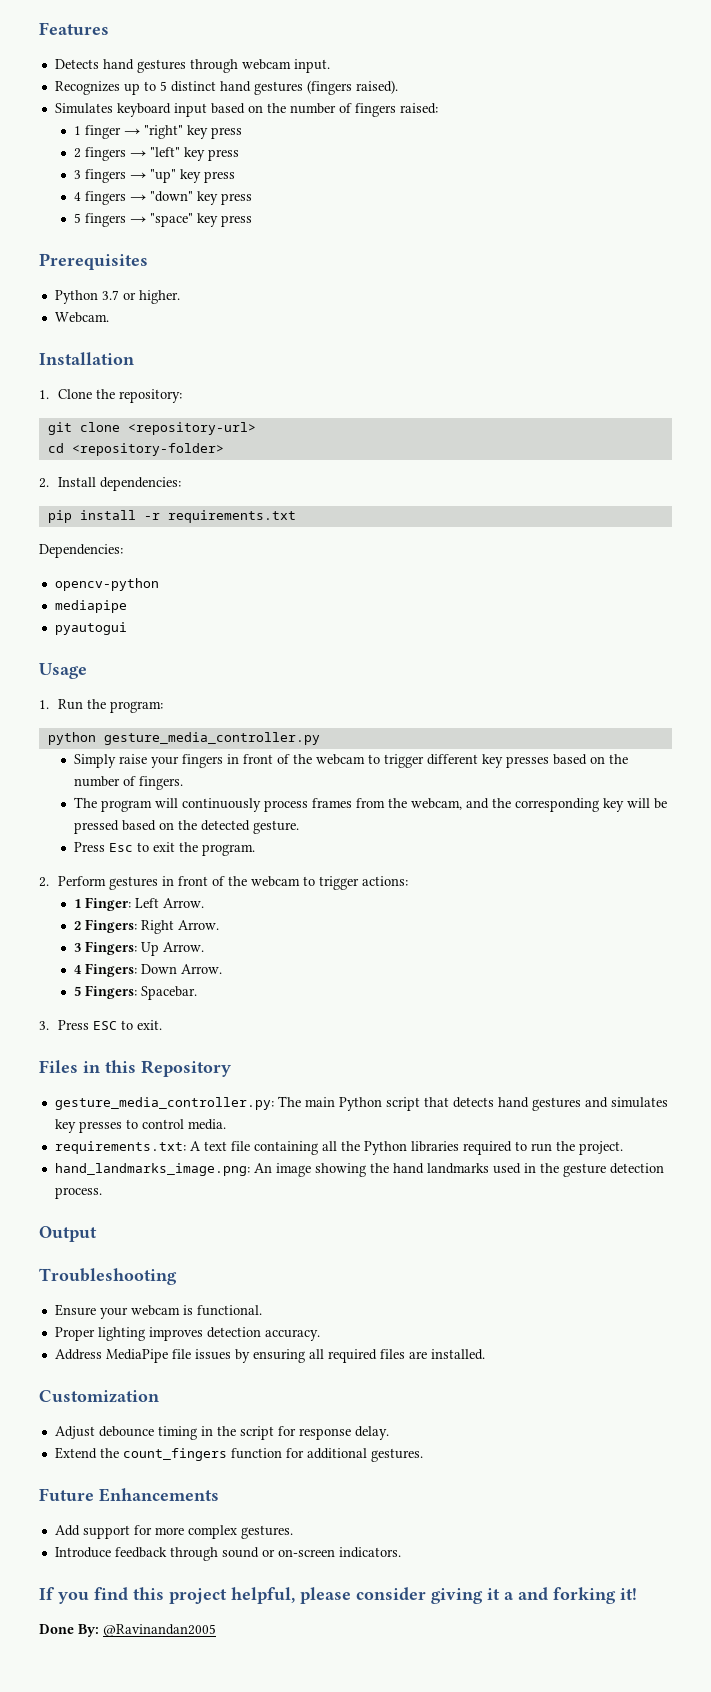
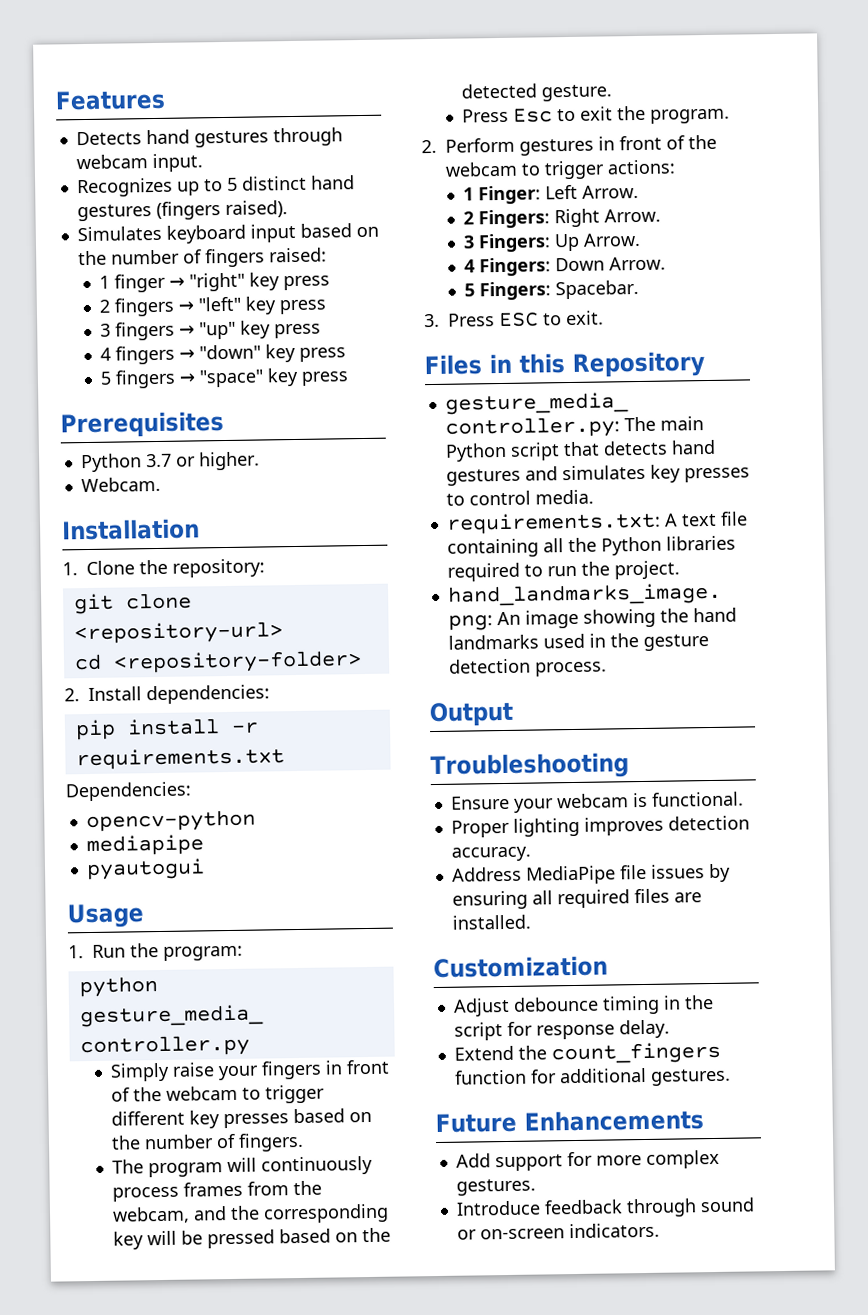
- If you find this project helpful, please consider giving it a and forking it!
- Done By: @Ravinandan2005

